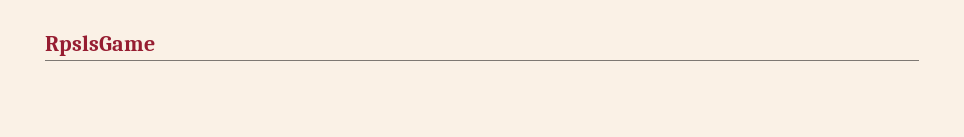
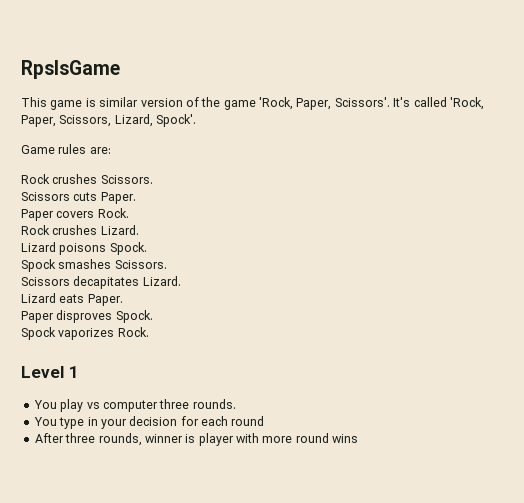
+ This game is similar version of the game 'Rock, Paper, Scissors'. It's called 'Rock, Paper, Scissors, Lizard, Spock'.
+ Game rules are:
+ Rock crushes Scissors.
+ Scissors cuts Paper.
+ Paper covers Rock.
+ Rock crushes Lizard.
+ Lizard poisons Spock.
+ Spock smashes Scissors.
+ Scissors decapitates Lizard.
+ Lizard eats Paper.
+ Paper disproves Spock.
+ Spock vaporizes Rock.
+ Level 1
+ You play vs computer three rounds.
+ You type in your decision for each round
+ After three rounds, winner is player with more round wins

